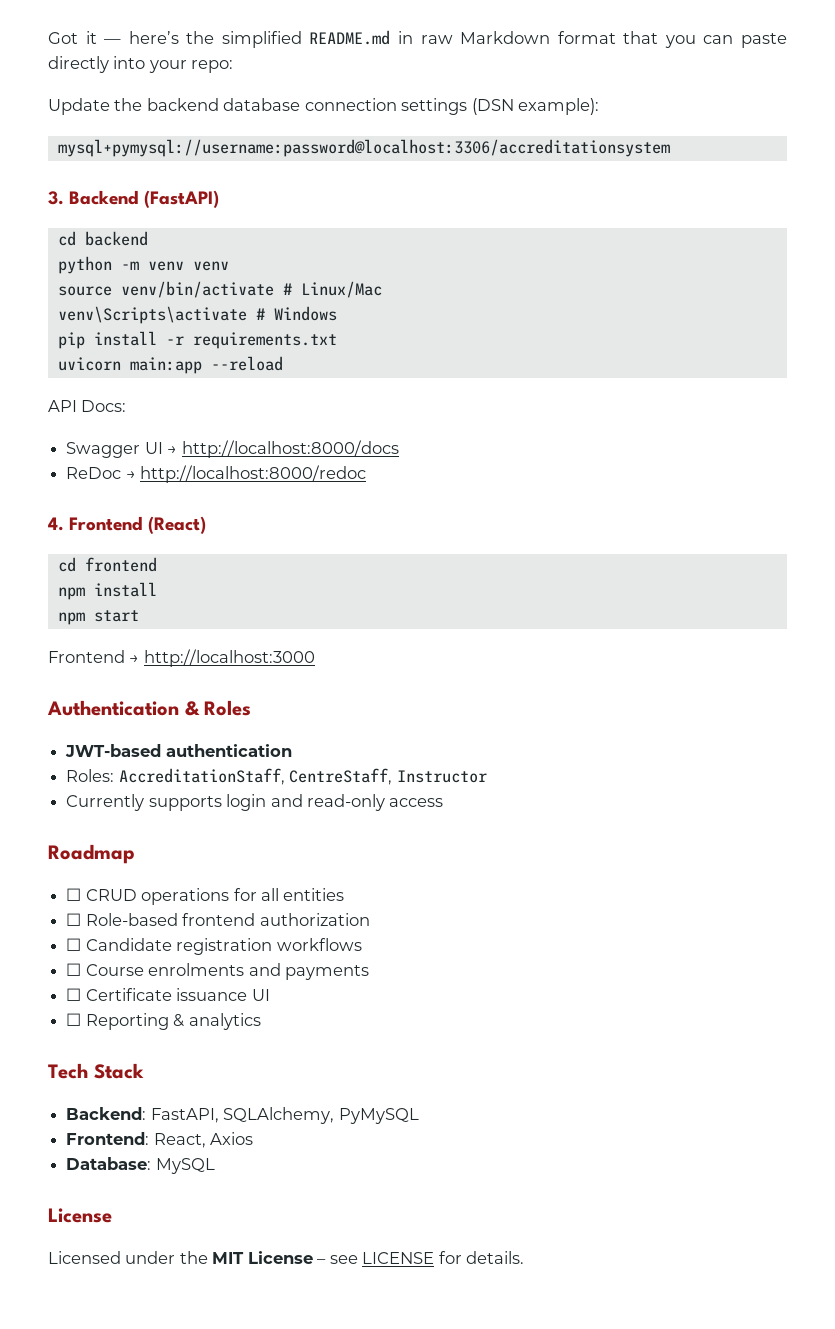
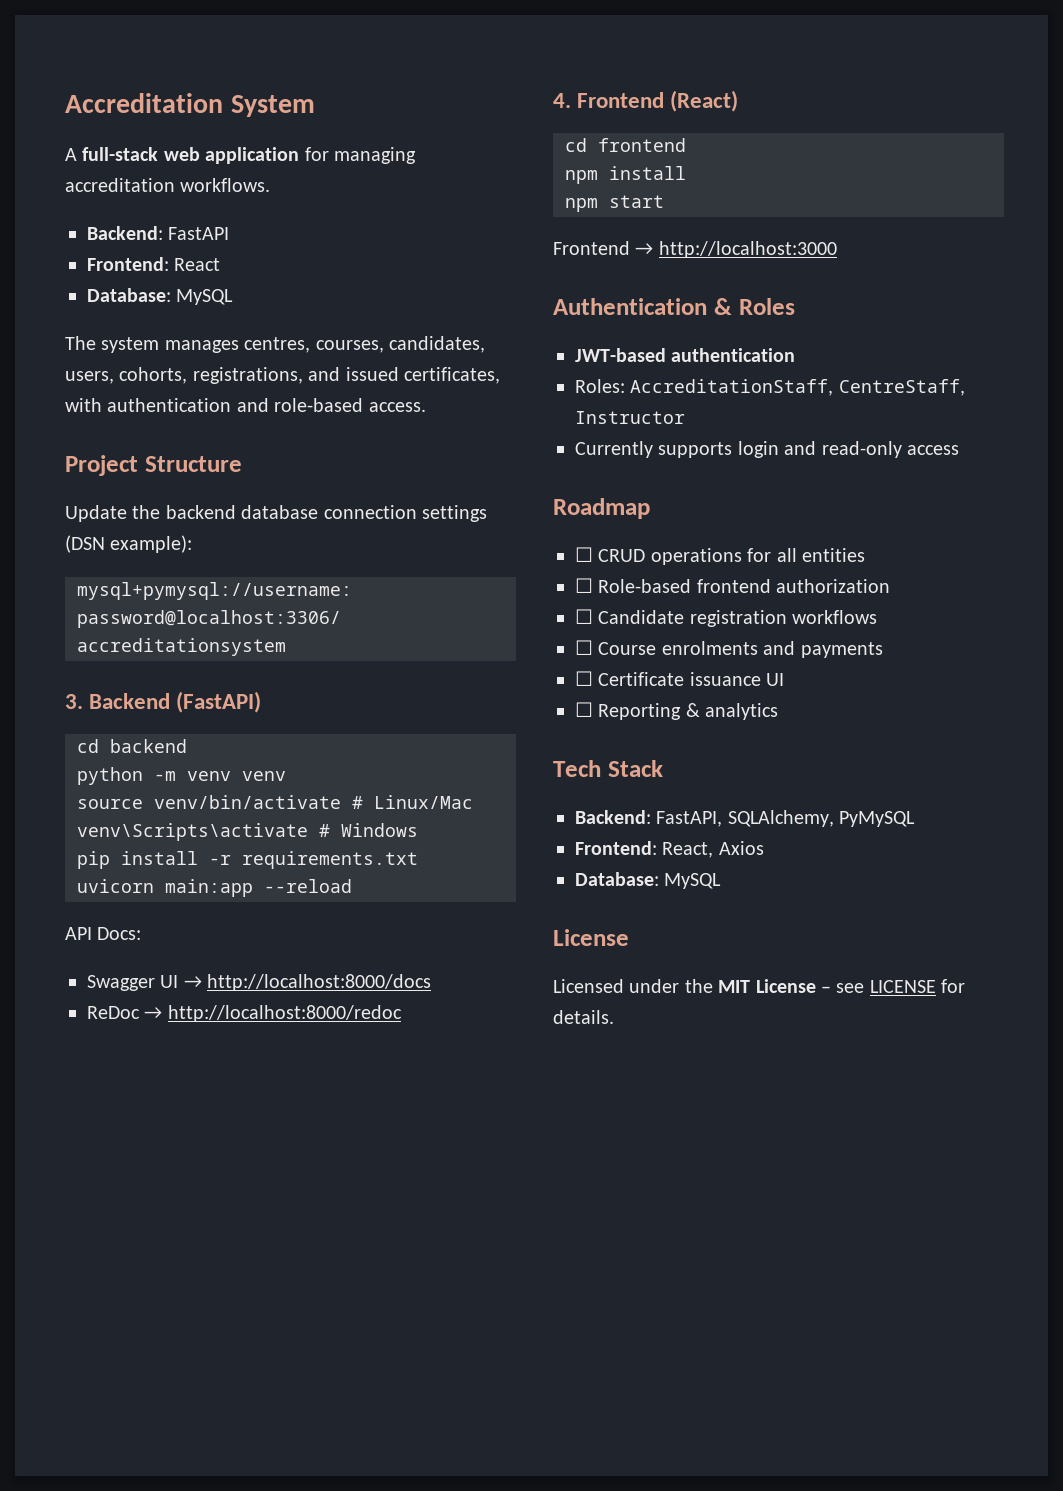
- Got it — here’s the simplified README.md in raw Markdown format that you can paste directly into your repo:
+ Accreditation System
+ A full-stack web application for managing accreditation workflows.
+ Backend: FastAPI
+ Frontend: React
+ Database: MySQL
+ The system manages centres, courses, candidates, users, cohorts, registrations, and issued certificates, with authentication and role-based access.
+ Project Structure

